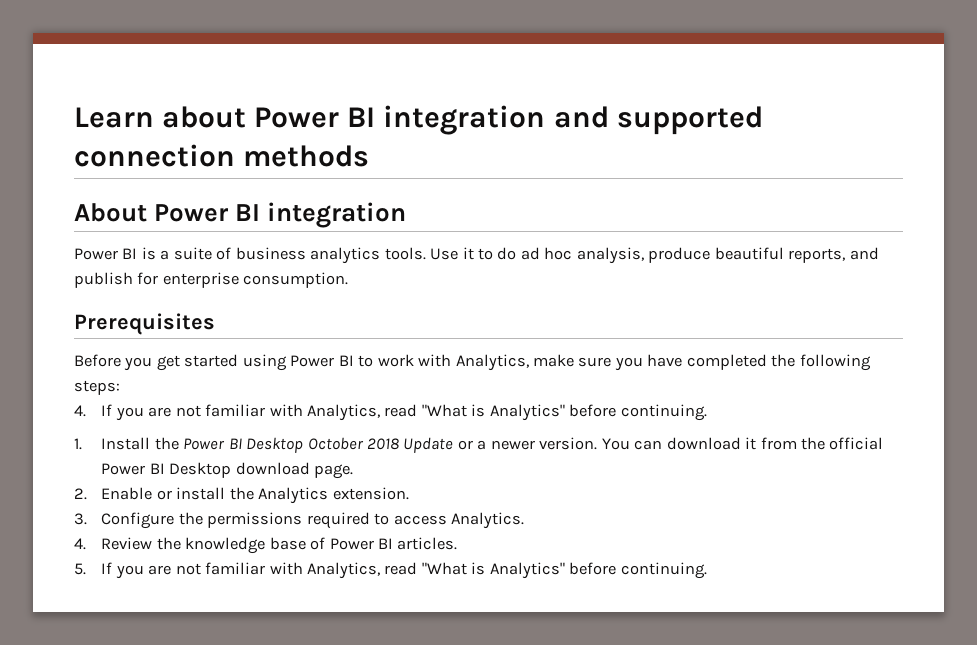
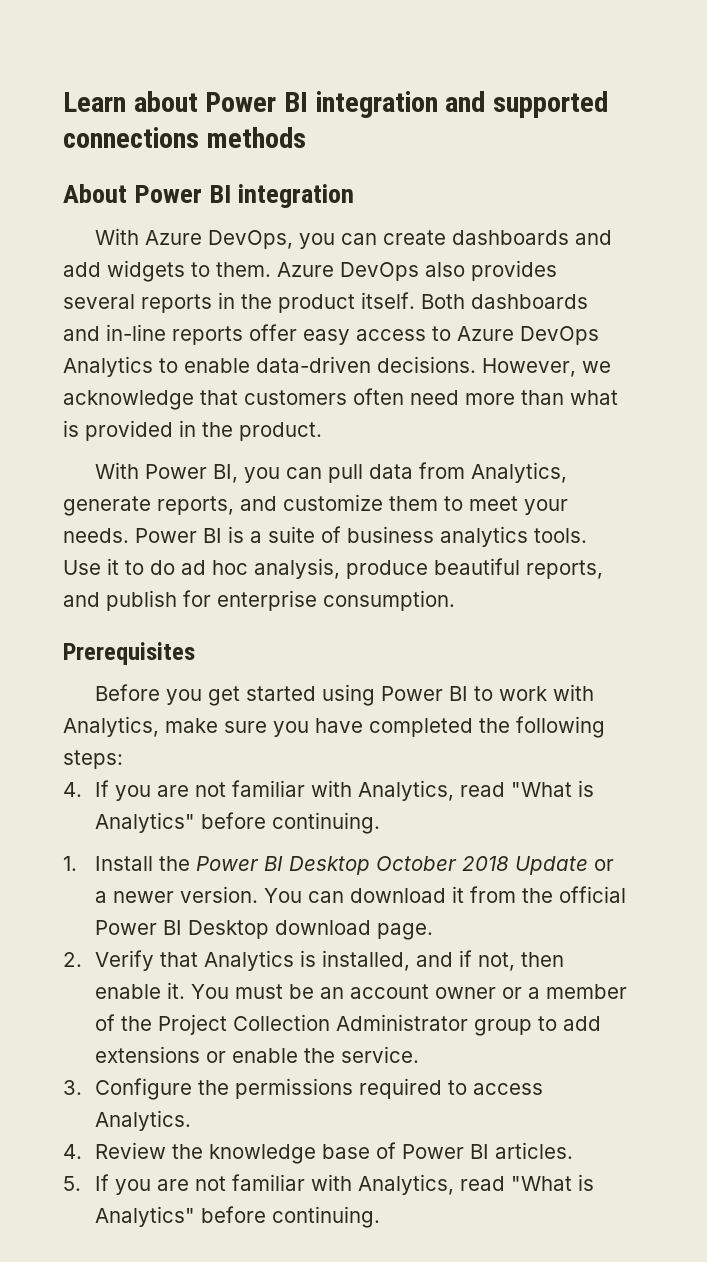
- Learn about Power BI integration and supported connection methods
+ Learn about Power BI integration and supported connections methods
+ With Azure DevOps, you can create dashboards and add widgets to them. Azure DevOps also provides several reports in the product itself. Both dashboards and in-line reports offer easy access to Azure DevOps Analytics to enable data-driven decisions. However, we acknowledge that customers often need more than what is provided in the product.
+ With Power BI, you can pull data from Analytics, generate reports, and customize them to meet your needs.
- 2. Enable or install the Analytics extension.
+ 2. Verify that Analytics is installed, and if not, then enable it. You must be an account owner or a member of the Project Collection Administrator group to add extensions or enable the service.

